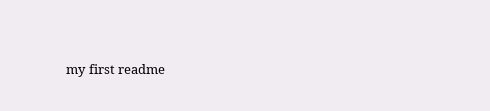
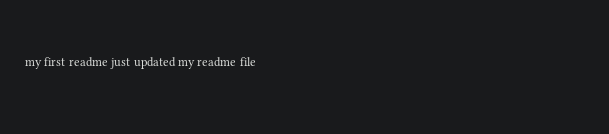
- my first readme
+ my first readme just updated my readme file

